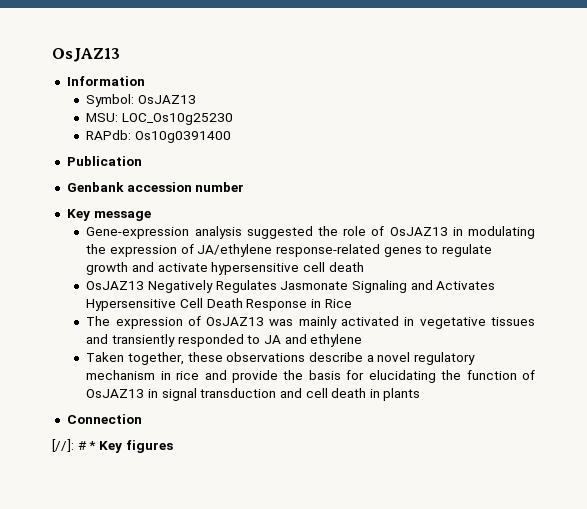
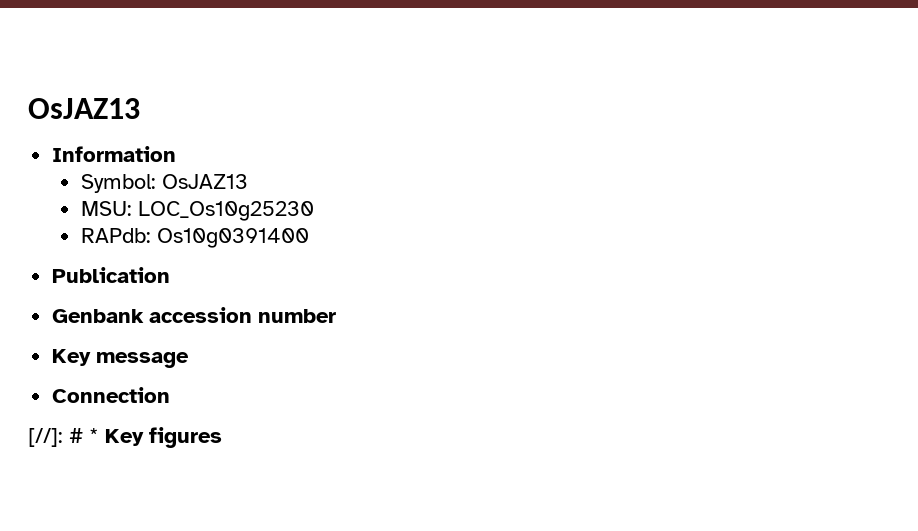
- Gene-expression analysis suggested the role of OsJAZ13 in modulating the expression of JA/ethylene response-related genes to regulate growth and activate hypersensitive cell death
- OsJAZ13 Negatively Regulates Jasmonate Signaling and Activates Hypersensitive Cell Death Response in Rice
- The expression of OsJAZ13 was mainly activated in vegetative tissues and transiently responded to JA and ethylene
- Taken together, these observations describe a novel regulatory mechanism in rice and provide the basis for elucidating the function of OsJAZ13 in signal transduction and cell death in plants

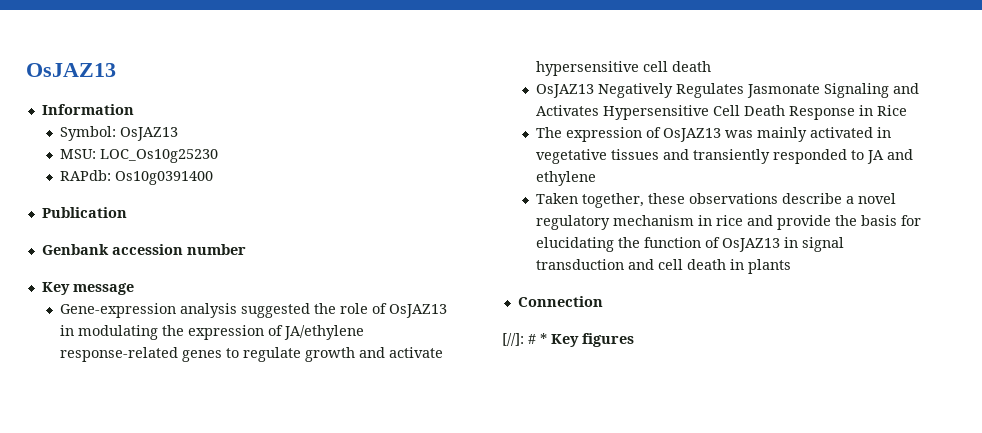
+ Gene-expression analysis suggested the role of OsJAZ13 in modulating the expression of JA/ethylene response-related genes to regulate growth and activate hypersensitive cell death
+ OsJAZ13 Negatively Regulates Jasmonate Signaling and Activates Hypersensitive Cell Death Response in Rice
+ The expression of OsJAZ13 was mainly activated in vegetative tissues and transiently responded to JA and ethylene
+ Taken together, these observations describe a novel regulatory mechanism in rice and provide the basis for elucidating the function of OsJAZ13 in signal transduction and cell death in plants

